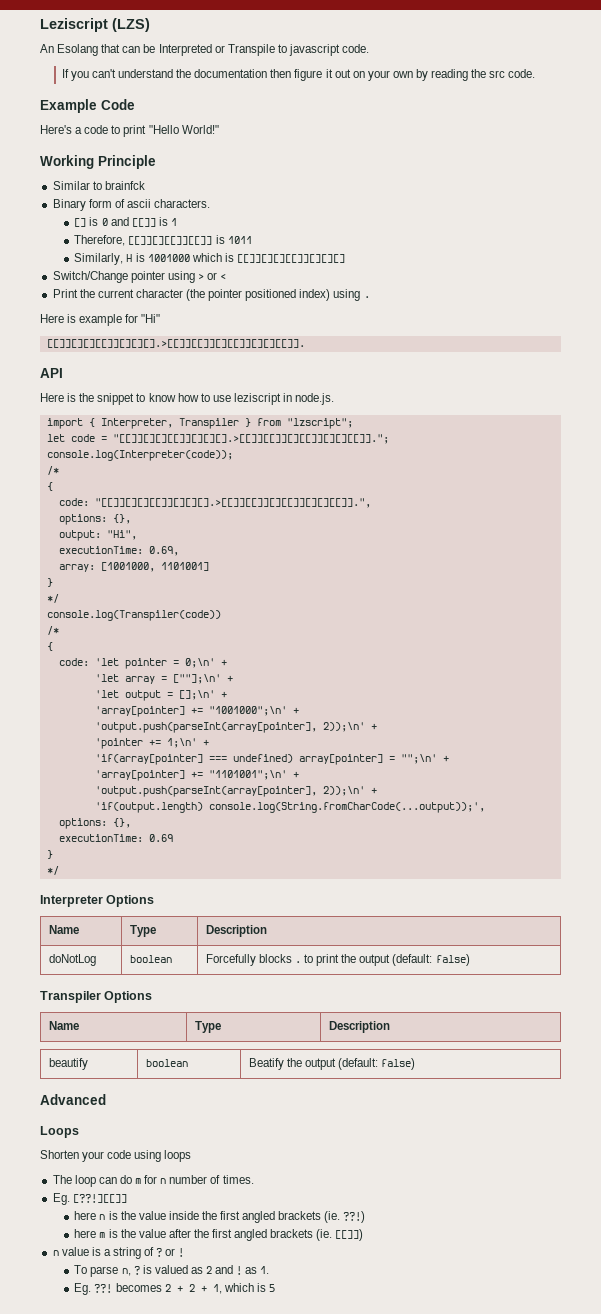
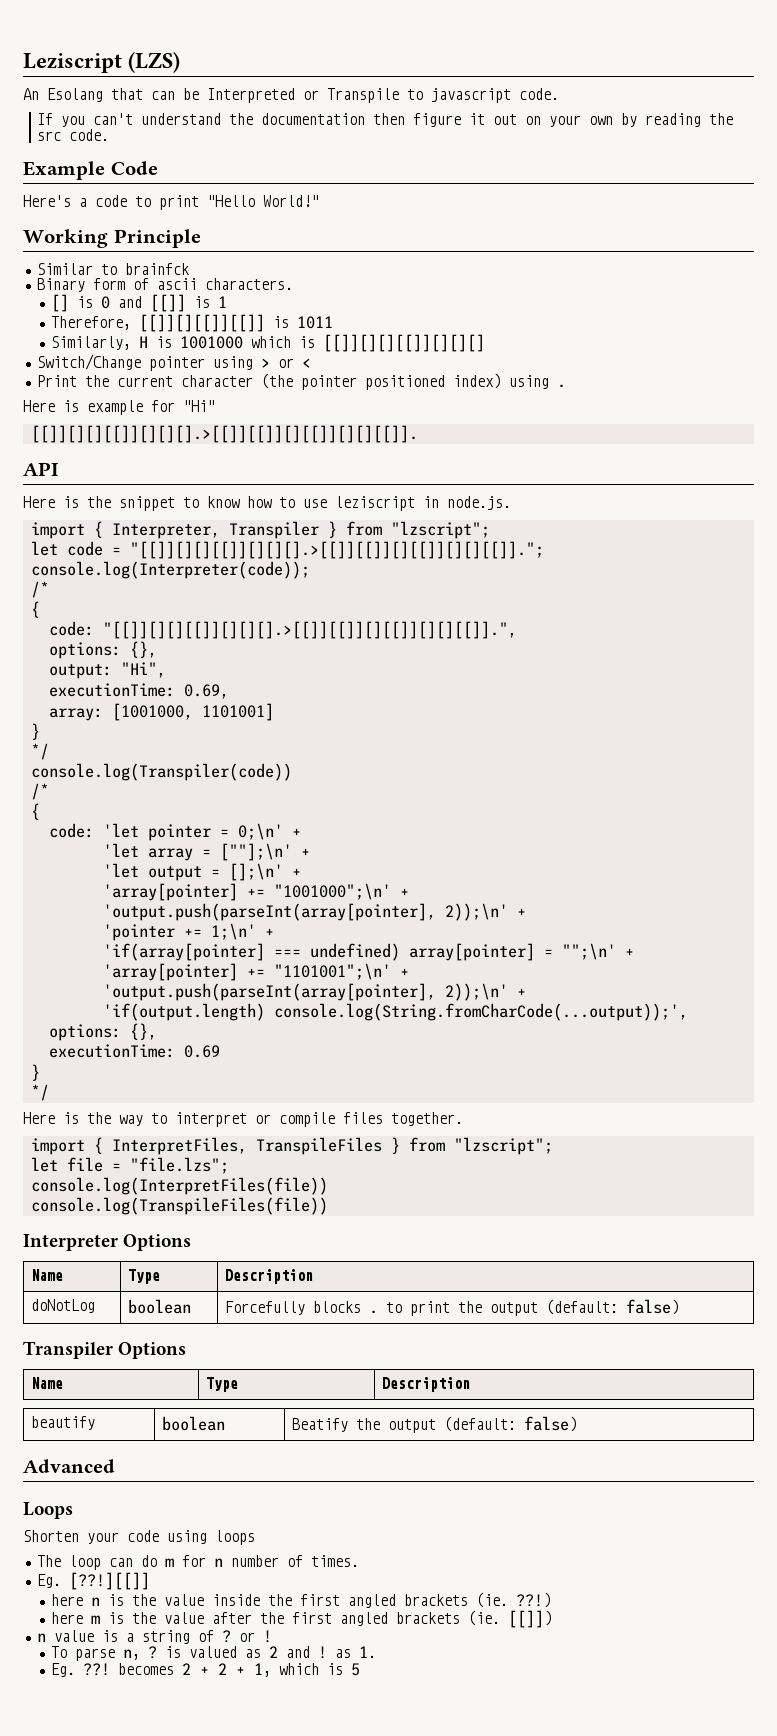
+ Here is the way to interpret or compile files together.
+ import { InterpretFiles, TranspileFiles } from "lzscript";
+ let file = "file.lzs";
+ console.log(InterpretFiles(file))
+ console.log(TranspileFiles(file))

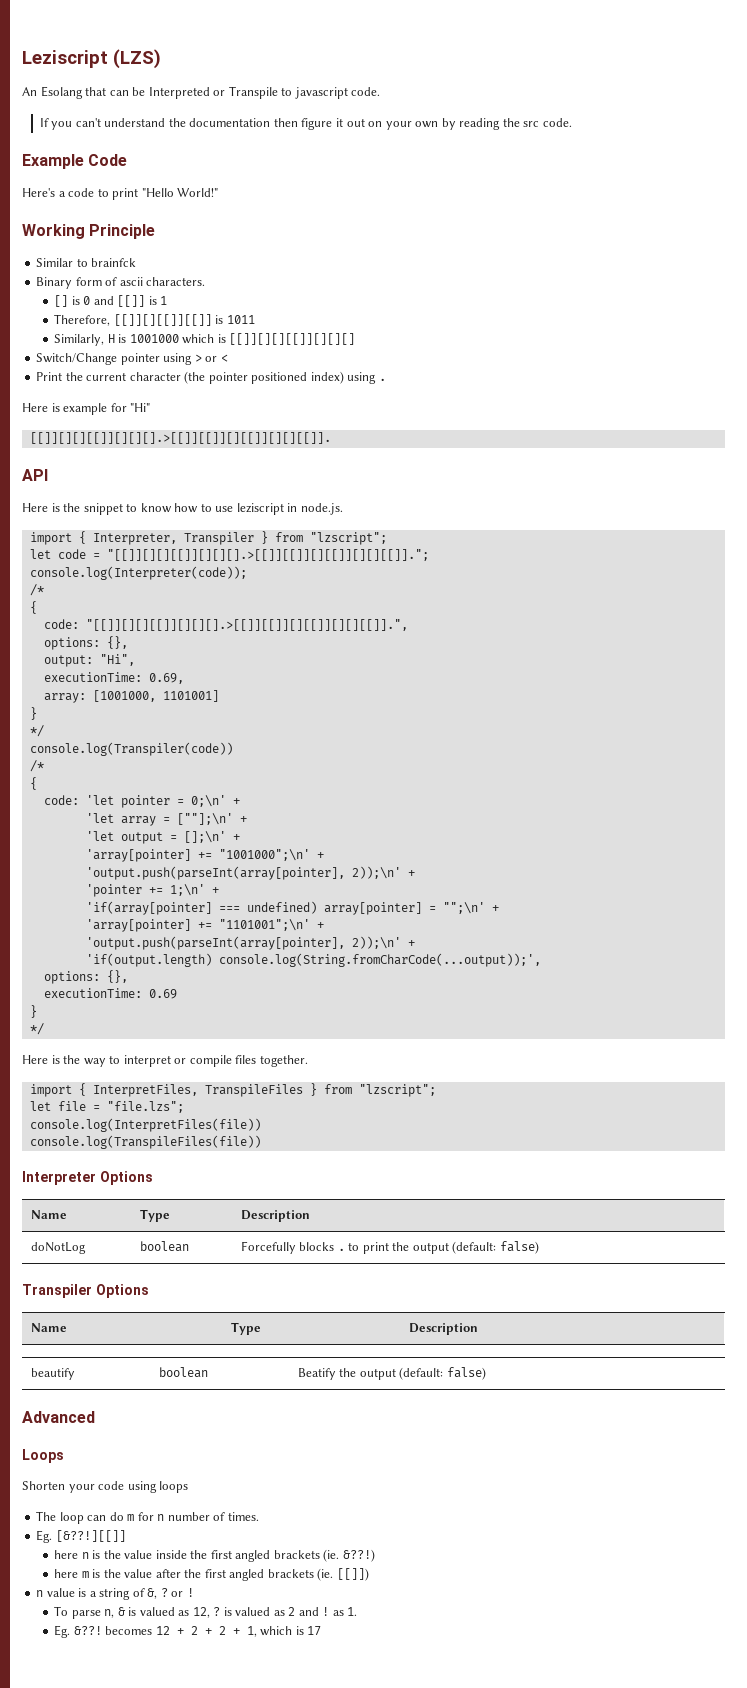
- Eg. [??!][[]]
+ Eg. [&??!][[]]
- here n is the value inside the first angled brackets (ie. ??!)
+ here n is the value inside the first angled brackets (ie. &??!)
- n value is a string of ? or !
+ n value is a string of &, ? or !
- To parse n, ? is valued as 2 and ! as 1.
+ To parse n, & is valued as 12, ? is valued as 2 and ! as 1.
- Eg. ??! becomes 2 + 2 + 1, which is 5
+ Eg. &??! becomes 12 + 2 + 2 + 1, which is 17

